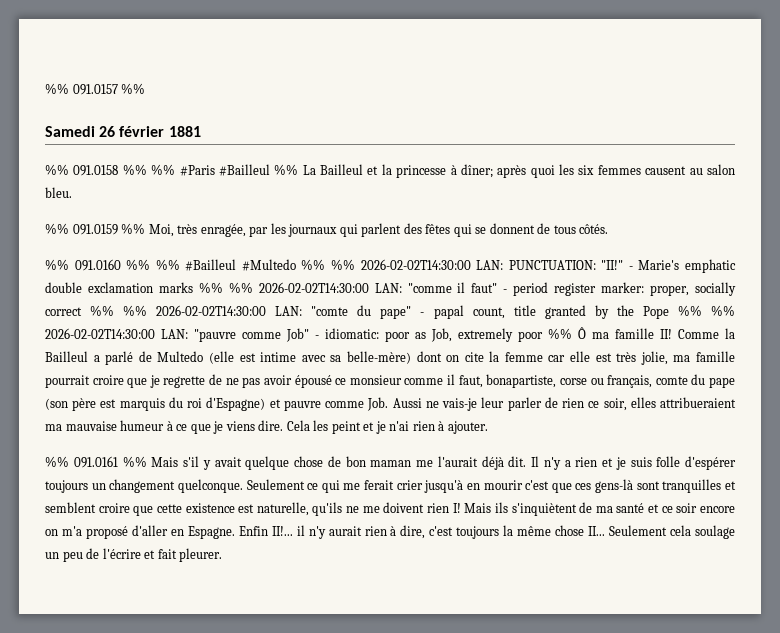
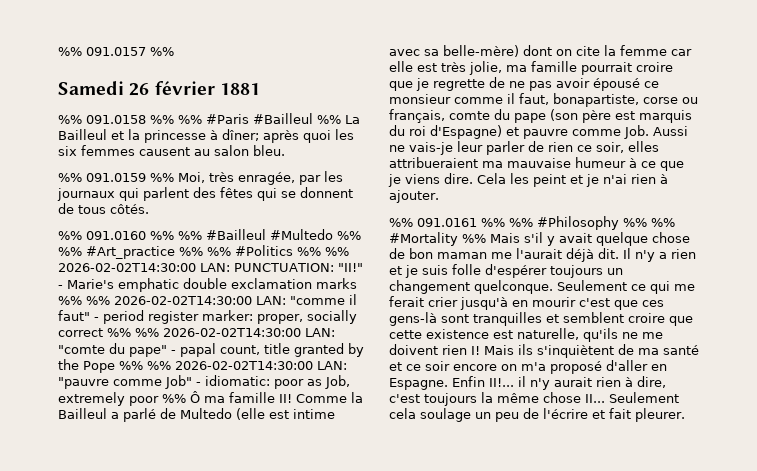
- %% 091.0160 %% %% #Bailleul #Multedo %% %% 2026-02-02T14:30:00 LAN: PUNCTUATION: "II!"
+ %% 091.0160 %% %% #Bailleul #Multedo %% %% #Art_practice %% %% #Politics %% %% 2026-02-02T14:30:00 LAN: PUNCTUATION: "II!"
- %% 091.0161 %% Mais s'il y avait quelque chose de bon maman me l'aurait déjà dit.
+ %% 091.0161 %% %% #Philosophy %% %% #Mortality %% Mais s'il y avait quelque chose de bon maman me l'aurait déjà dit.

